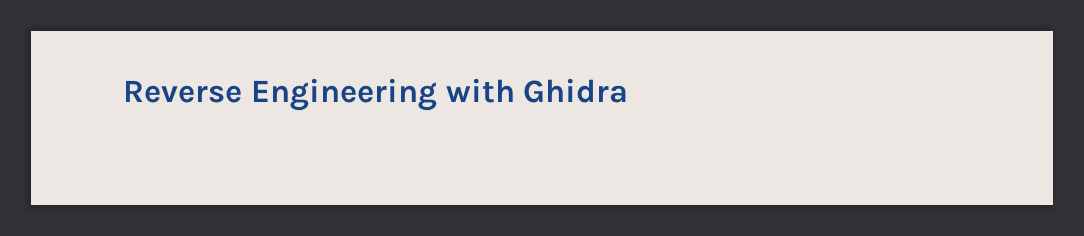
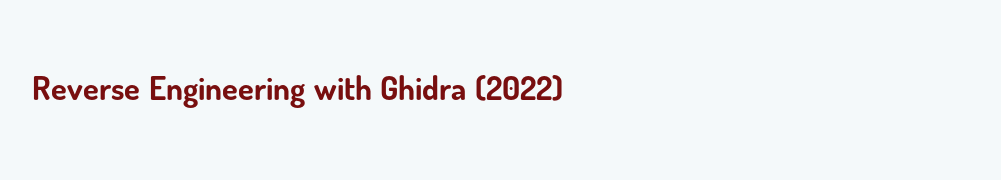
- Reverse Engineering with Ghidra
+ Reverse Engineering with Ghidra (2022)

